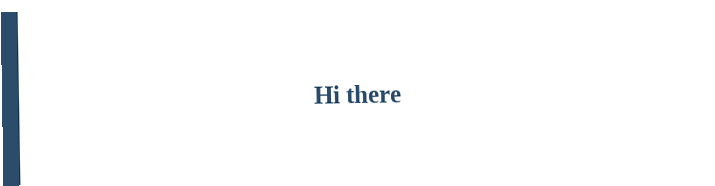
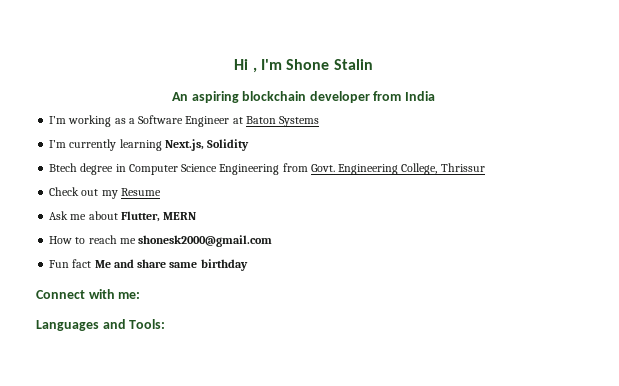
- Hi there
+ Hi , I'm Shone Stalin
+ An aspiring blockchain developer from India
+ I’m working as a Software Engineer at Baton Systems
+ I’m currently learning Next.js, Solidity
+ Btech degree in Computer Science Engineering from Govt. Engineering College, Thrissur
+ Check out my Resume
+ Ask me about Flutter, MERN
+ How to reach me shonesk2000@gmail.com
+ Fun fact Me and share same birthday
+ Connect with me:
+ Languages and Tools:

